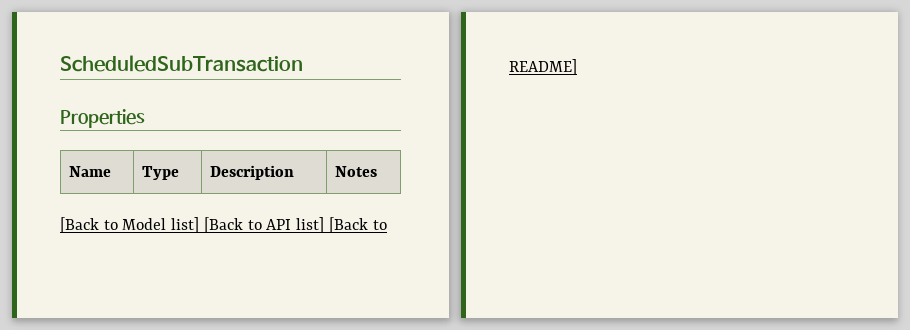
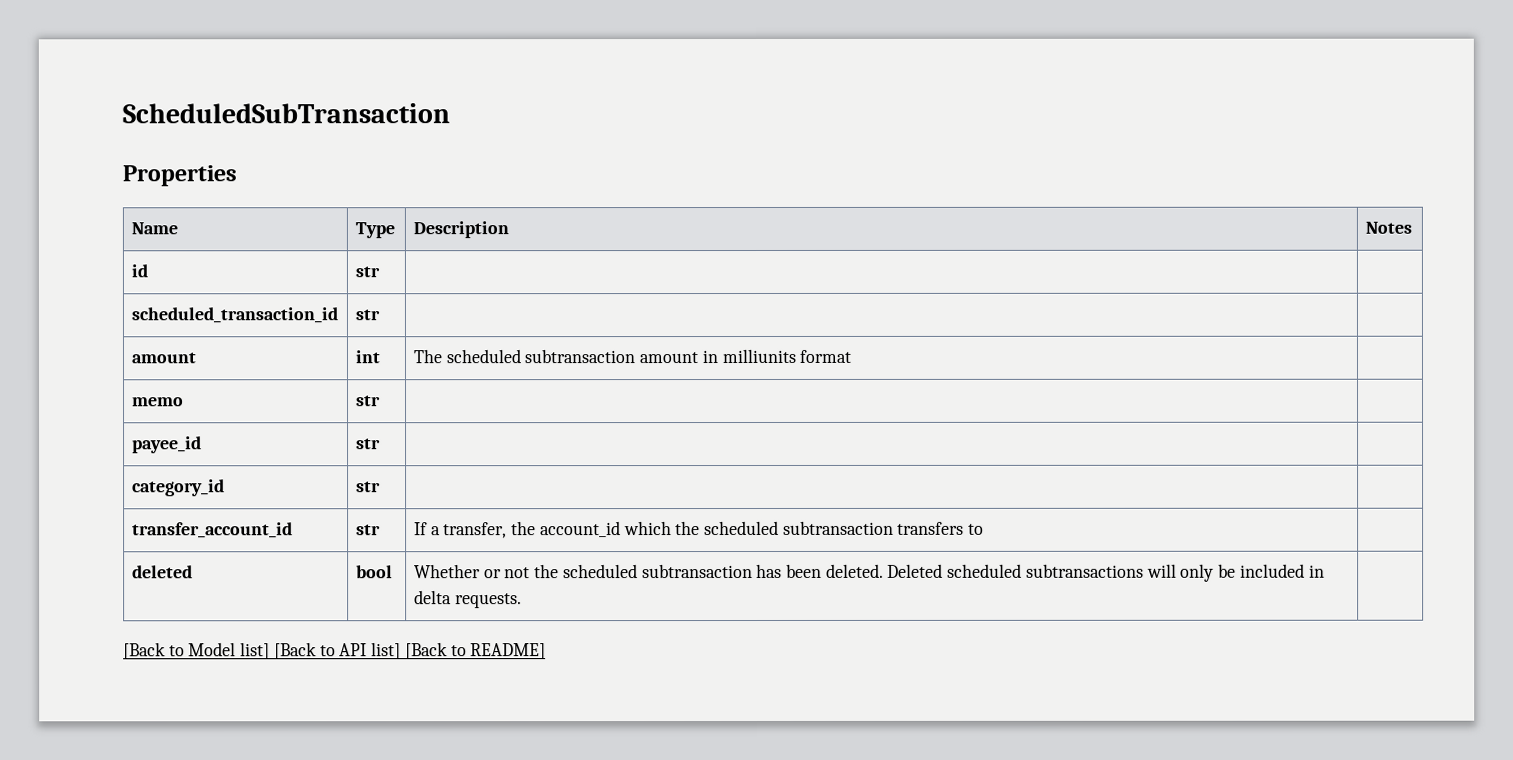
+ id | str | |
+ scheduled_transaction_id | str | |
+ amount | int | The scheduled subtransaction amount in milliunits format |
+ memo | str | |
+ payee_id | str | |
+ category_id | str | |
+ transfer_account_id | str | If a transfer, the account_id which the scheduled subtransaction transfers to |
+ deleted | bool | Whether or not the scheduled subtransaction has been deleted. Deleted scheduled subtransactions will only be included in delta requests. |

